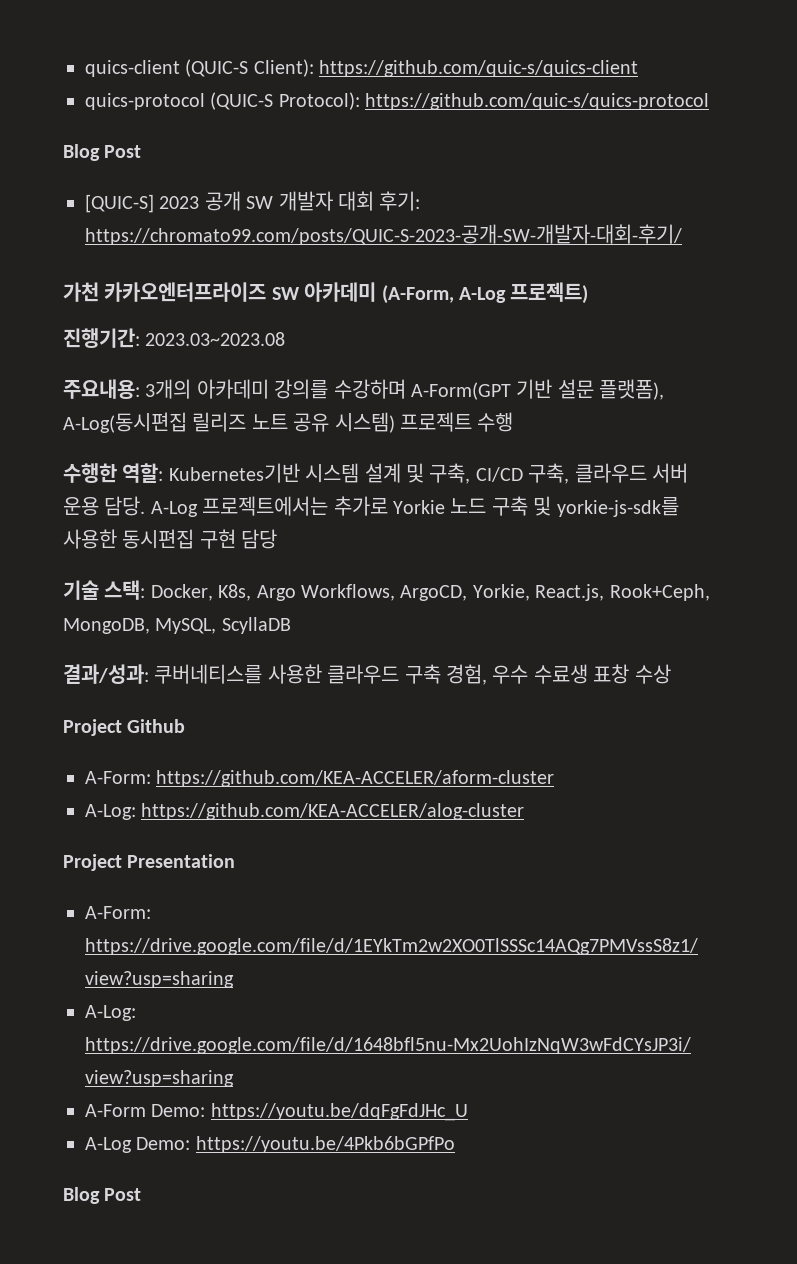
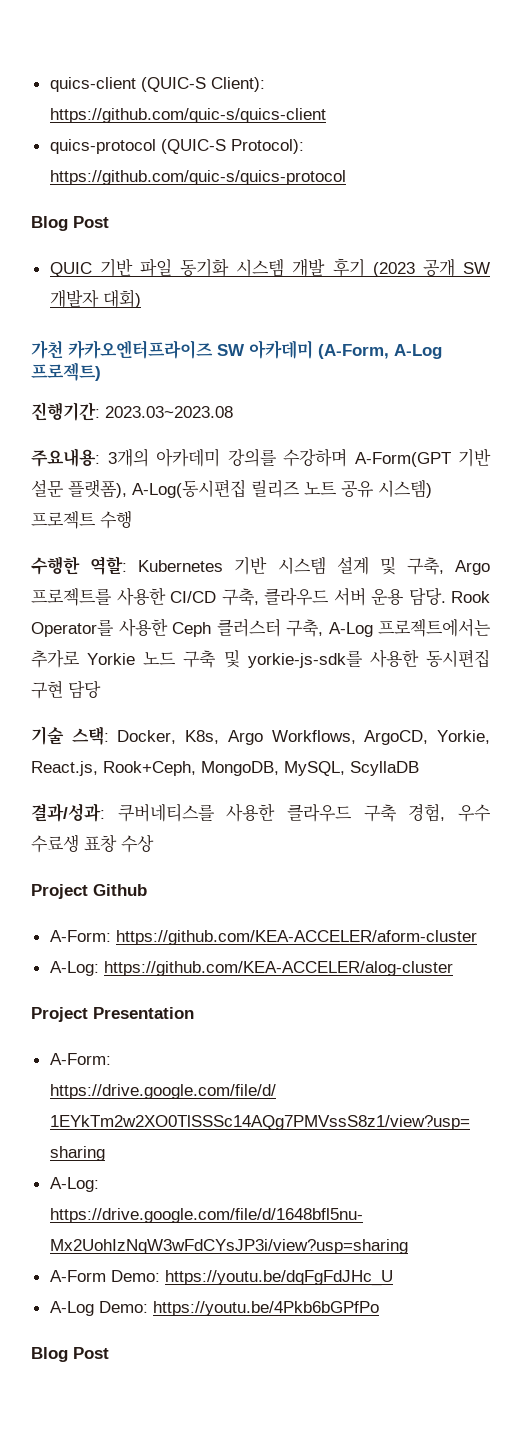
- [QUIC-S] 2023 공개 SW 개발자 대회 후기: https://chromato99.com/posts/QUIC-S-2023-공개-SW-개발자-대회-후기/
+ QUIC 기반 파일 동기화 시스템 개발 후기 (2023 공개 SW 개발자 대회)
- 수행한 역할: Kubernetes기반 시스템 설계 및 구축, CI/CD 구축, 클라우드 서버 운용 담당.
+ 수행한 역할: Kubernetes 기반 시스템 설계 및 구축, Argo 프로젝트를 사용한 CI/CD 구축, 클라우드 서버 운용 담당.
- A-Log 프로젝트에서는 추가로 Yorkie 노드 구축 및 yorkie-js-sdk를 사용한 동시편집 구현 담당
+ Rook Operator를 사용한 Ceph 클러스터 구축, A-Log 프로젝트에서는 추가로 Yorkie 노드 구축 및 yorkie-js-sdk를 사용한 동시편집 구현 담당

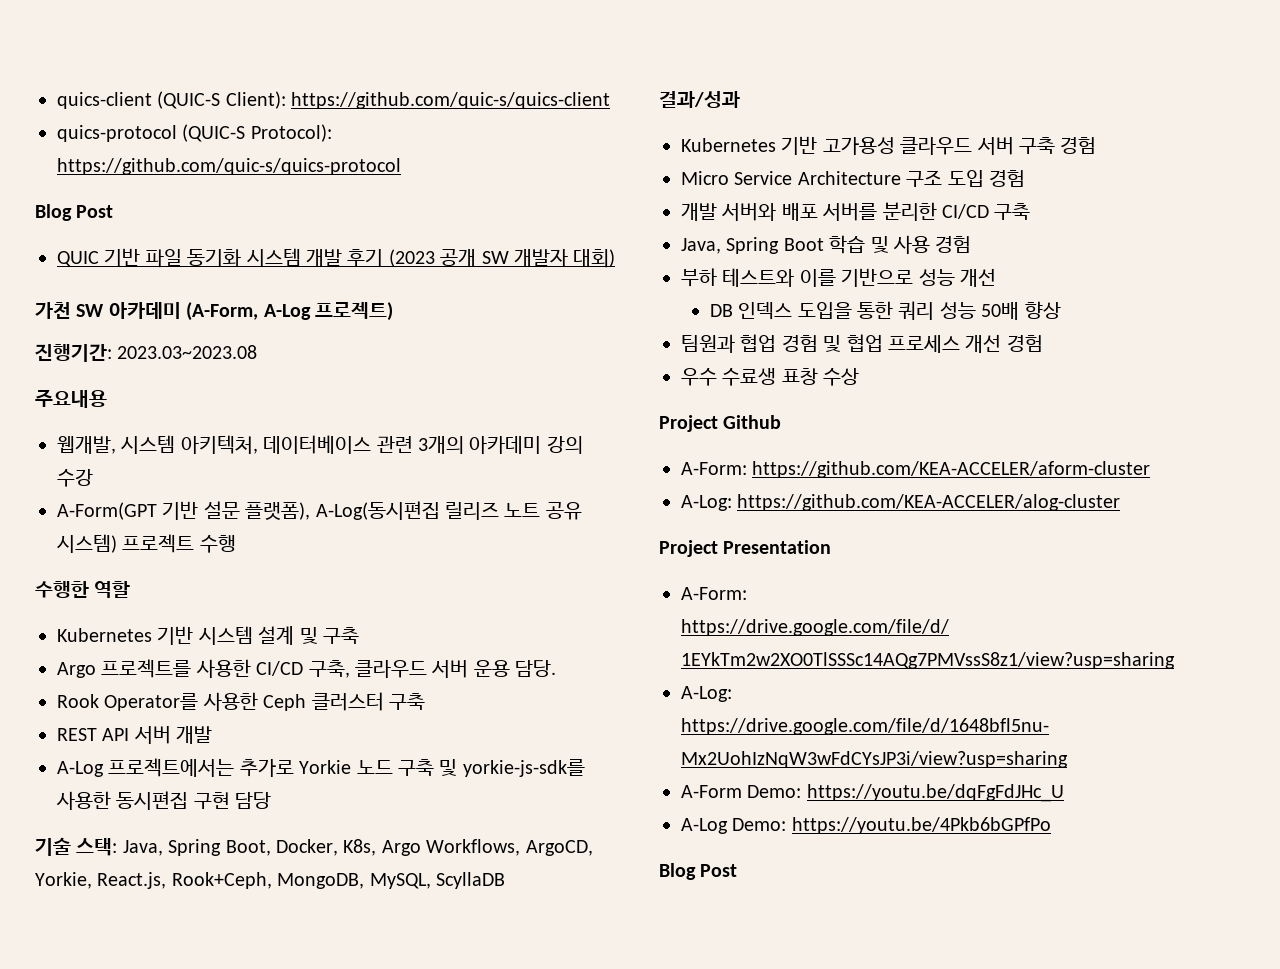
- 가천 카카오엔터프라이즈 SW 아카데미 (A-Form, A-Log 프로젝트)
+ 가천 SW 아카데미 (A-Form, A-Log 프로젝트)
- 주요내용: 3개의 아카데미 강의를 수강하며 A-Form(GPT 기반 설문 플랫폼), A-Log(동시편집 릴리즈 노트 공유 시스템) 프로젝트 수행
+ 주요내용
+ 웹개발, 시스템 아키텍처, 데이터베이스 관련 3개의 아카데미 강의 수강
+ A-Form(GPT 기반 설문 플랫폼), A-Log(동시편집 릴리즈 노트 공유 시스템) 프로젝트 수행
- 수행한 역할: Kubernetes 기반 시스템 설계 및 구축, Argo 프로젝트를 사용한 CI/CD 구축, 클라우드 서버 운용 담당. Rook Operator를 사용한 Ceph 클러스터 구축, A-Log 프로젝트에서는 추가로 Yorkie 노드 구축 및 yorkie-js-sdk를 사용한 동시편집 구현 담당
+ 수행한 역할
+ Kubernetes 기반 시스템 설계 및 구축
+ Argo 프로젝트를 사용한 CI/CD 구축, 클라우드 서버 운용 담당.
+ Rook Operator를 사용한 Ceph 클러스터 구축
+ REST API 서버 개발
+ A-Log 프로젝트에서는 추가로 Yorkie 노드 구축 및 yorkie-js-sdk를 사용한 동시편집 구현 담당
- 기술 스택: Docker, K8s, Argo Workflows, ArgoCD, Yorkie, React.js, Rook+Ceph, MongoDB, MySQL, ScyllaDB
+ 기술 스택: Java, Spring Boot, Docker, K8s, Argo Workflows, ArgoCD, Yorkie, React.js, Rook+Ceph, MongoDB, MySQL, ScyllaDB
- 결과/성과: 쿠버네티스를 사용한 클라우드 구축 경험, 우수 수료생 표창 수상
+ 결과/성과
+ Kubernetes 기반 고가용성 클라우드 서버 구축 경험
+ Micro Service Architecture 구조 도입 경험
+ 개발 서버와 배포 서버를 분리한 CI/CD 구축
+ Java, Spring Boot 학습 및 사용 경험
+ 부하 테스트와 이를 기반으로 성능 개선
+ DB 인덱스 도입을 통한 쿼리 성능 50배 향상
+ 팀원과 협업 경험 및 협업 프로세스 개선 경험
+ 우수 수료생 표창 수상

